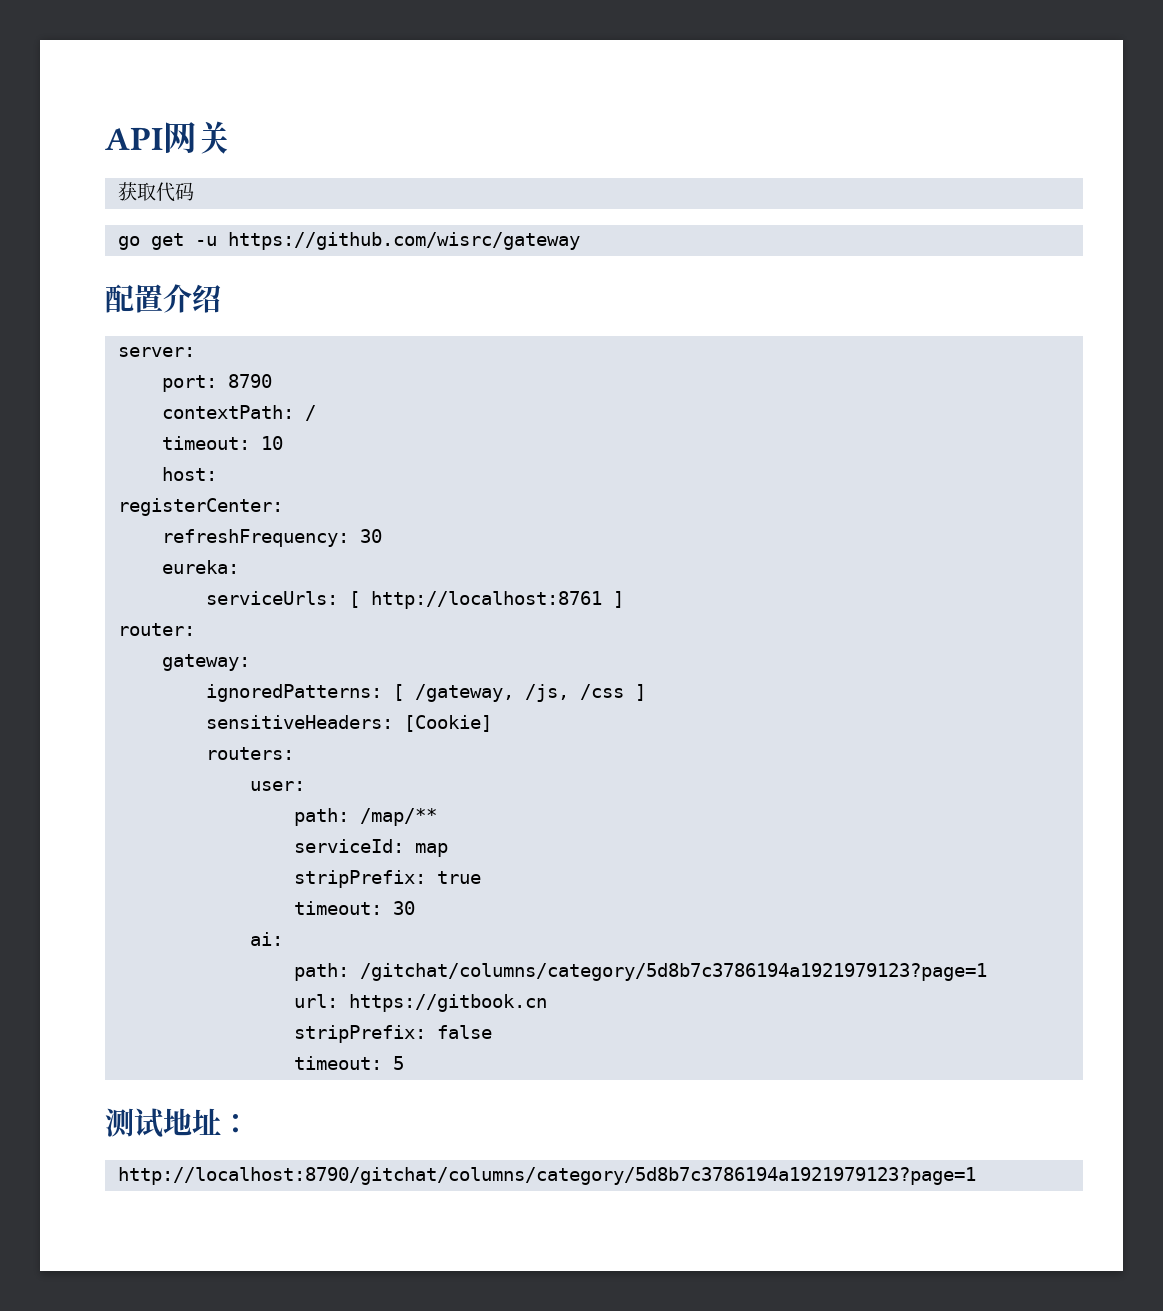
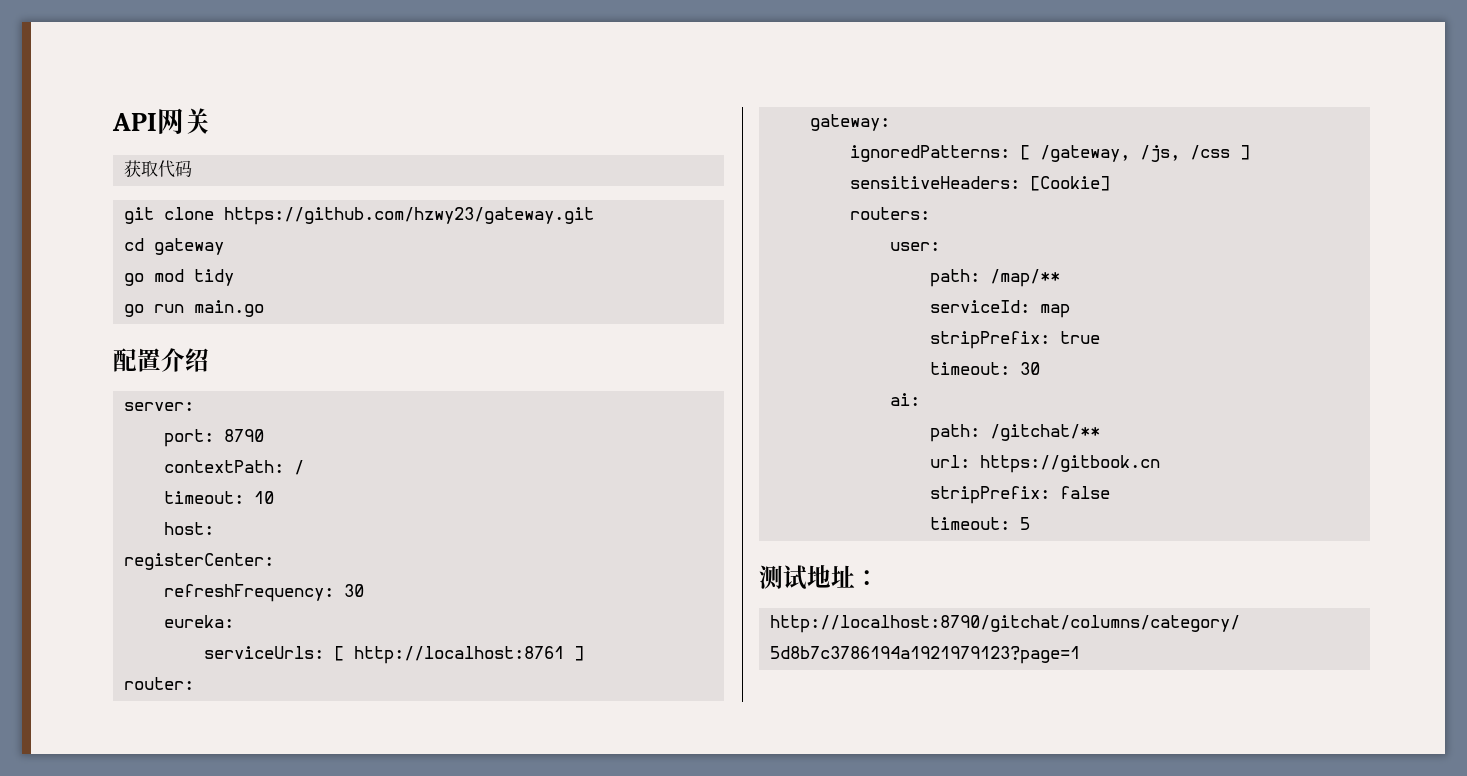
- go get -u https://github.com/wisrc/gateway
+ git clone https://github.com/hzwy23/gateway.git
+ cd gateway
+ go mod tidy
+ go run main.go
- path: /gitchat/columns/category/5d8b7c3786194a1921979123?page=1
+ path: /gitchat/**

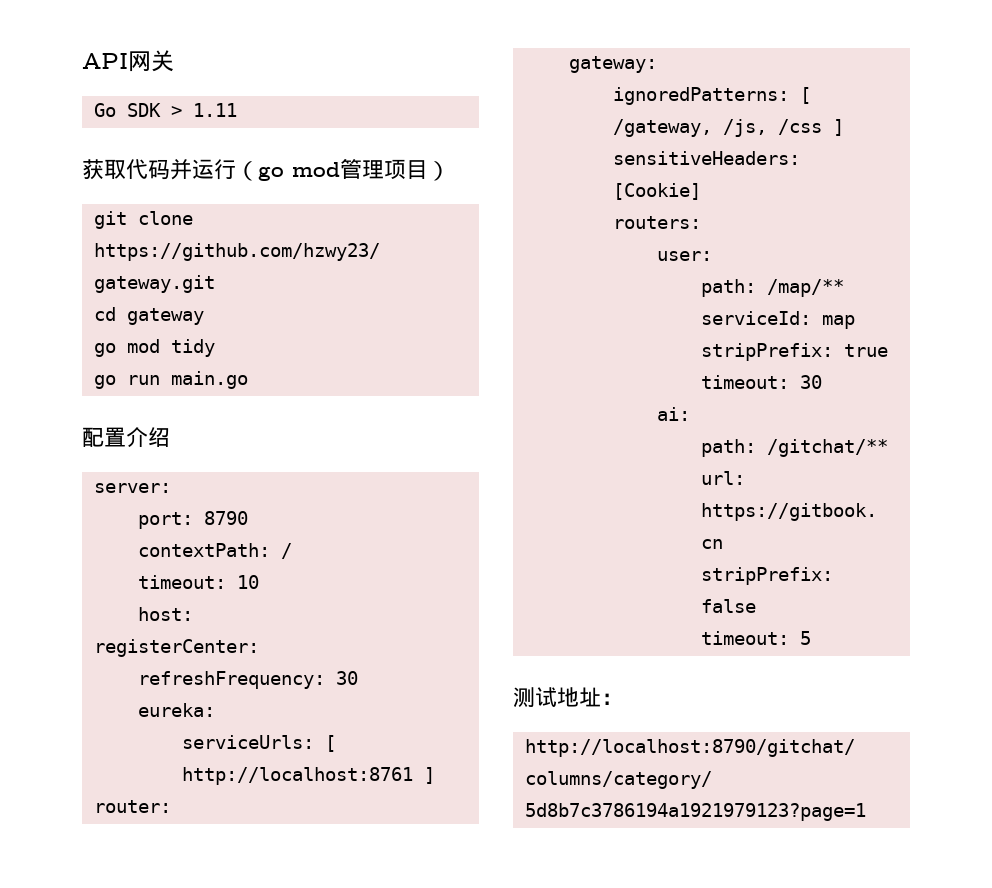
- 获取代码
+ Go SDK > 1.11
+ 获取代码并运行（go mod管理项目）

